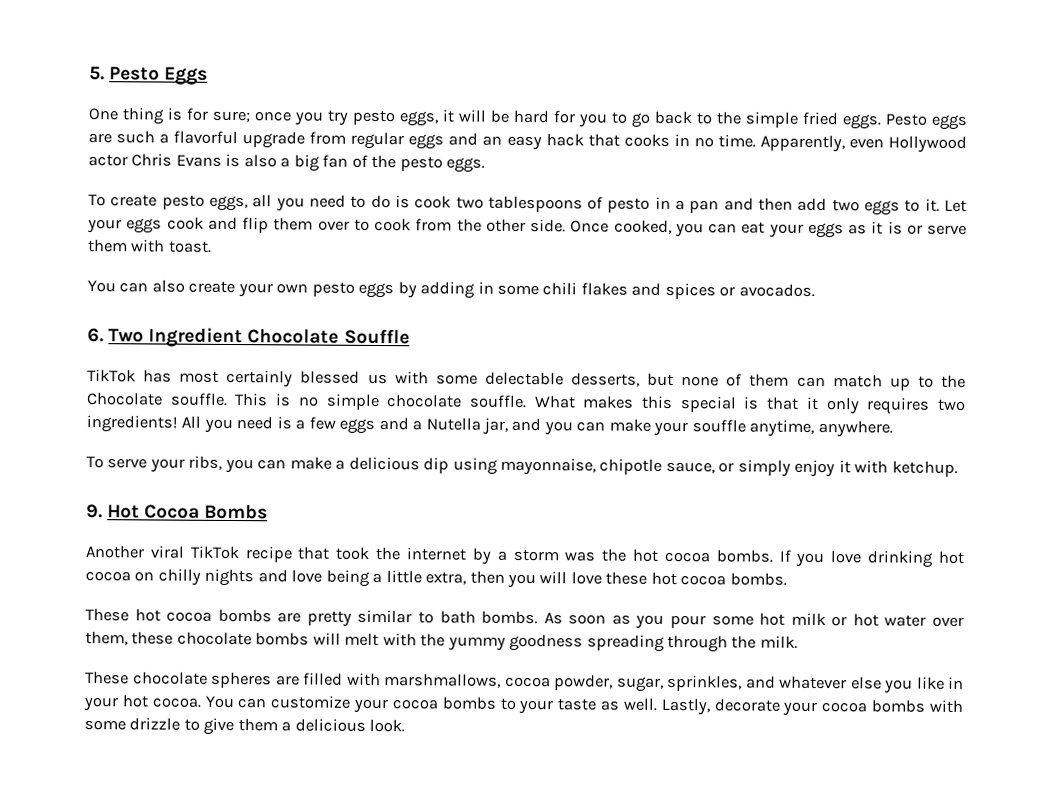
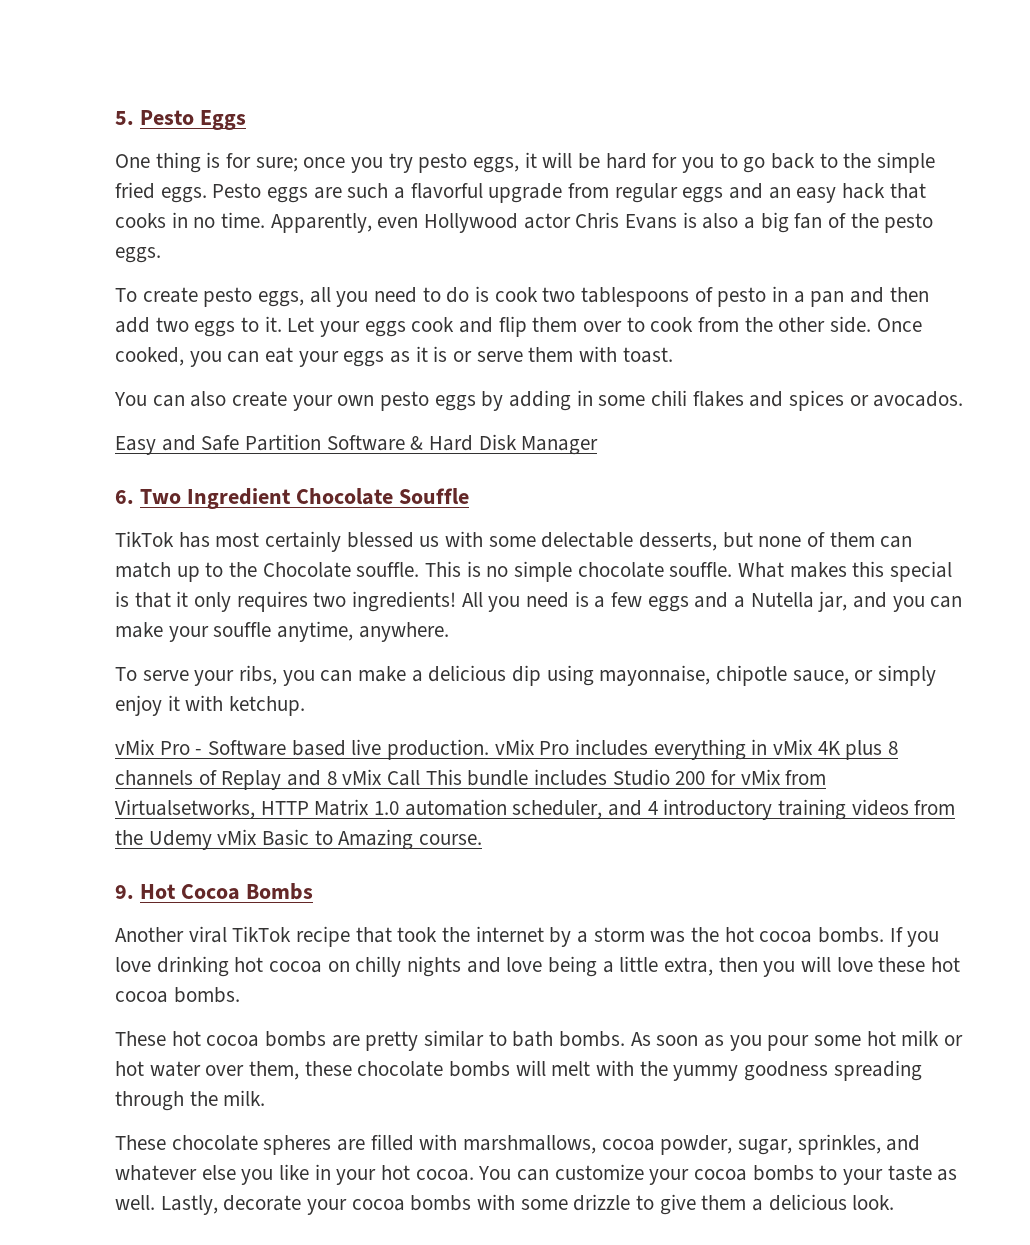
+ Easy and Safe Partition Software & Hard Disk Manager
+ vMix Pro - Software based live production. vMix Pro includes everything in vMix 4K plus 8 channels of Replay and 8 vMix Call This bundle includes Studio 200 for vMix from Virtualsetworks, HTTP Matrix 1.0 automation scheduler, and 4 introductory training videos from the Udemy vMix Basic to Amazing course.

